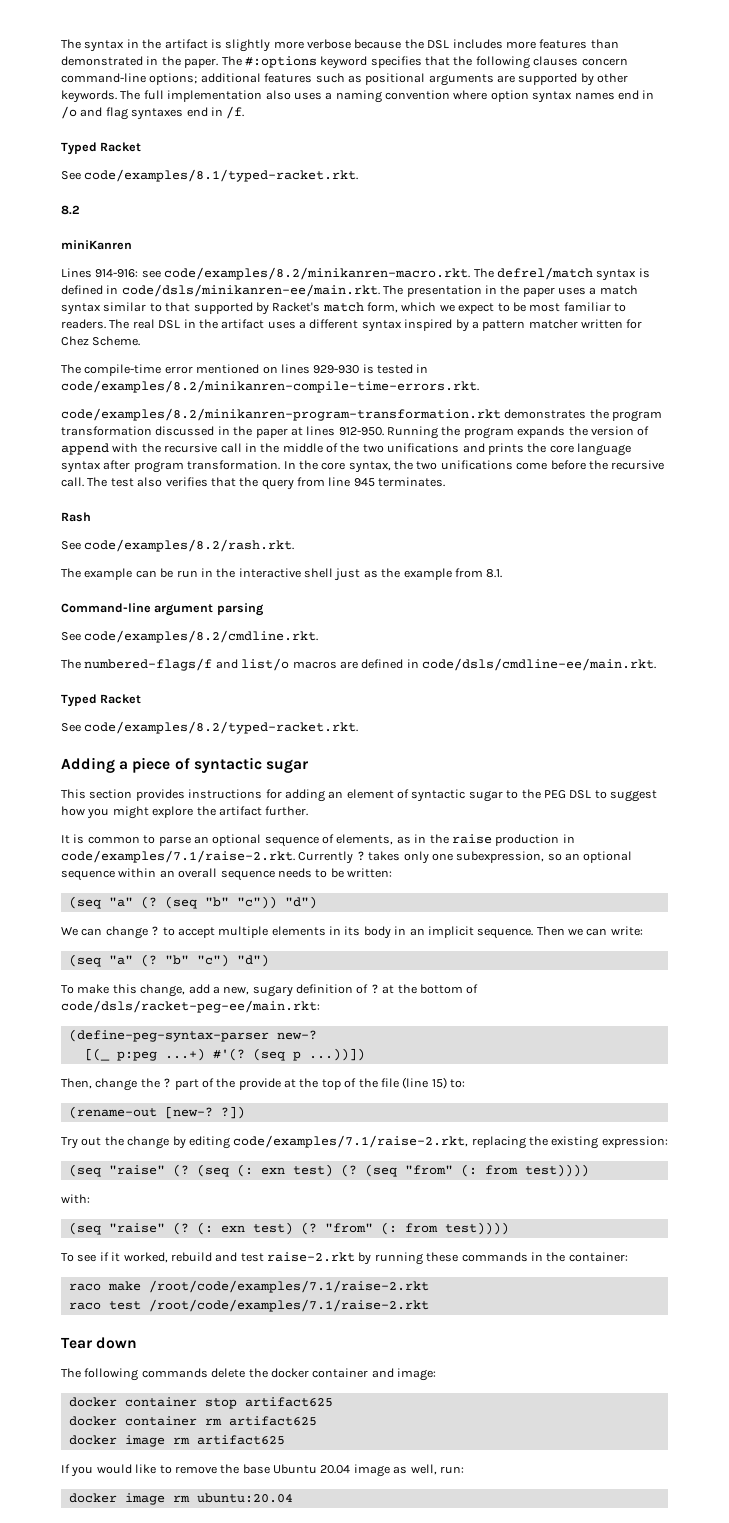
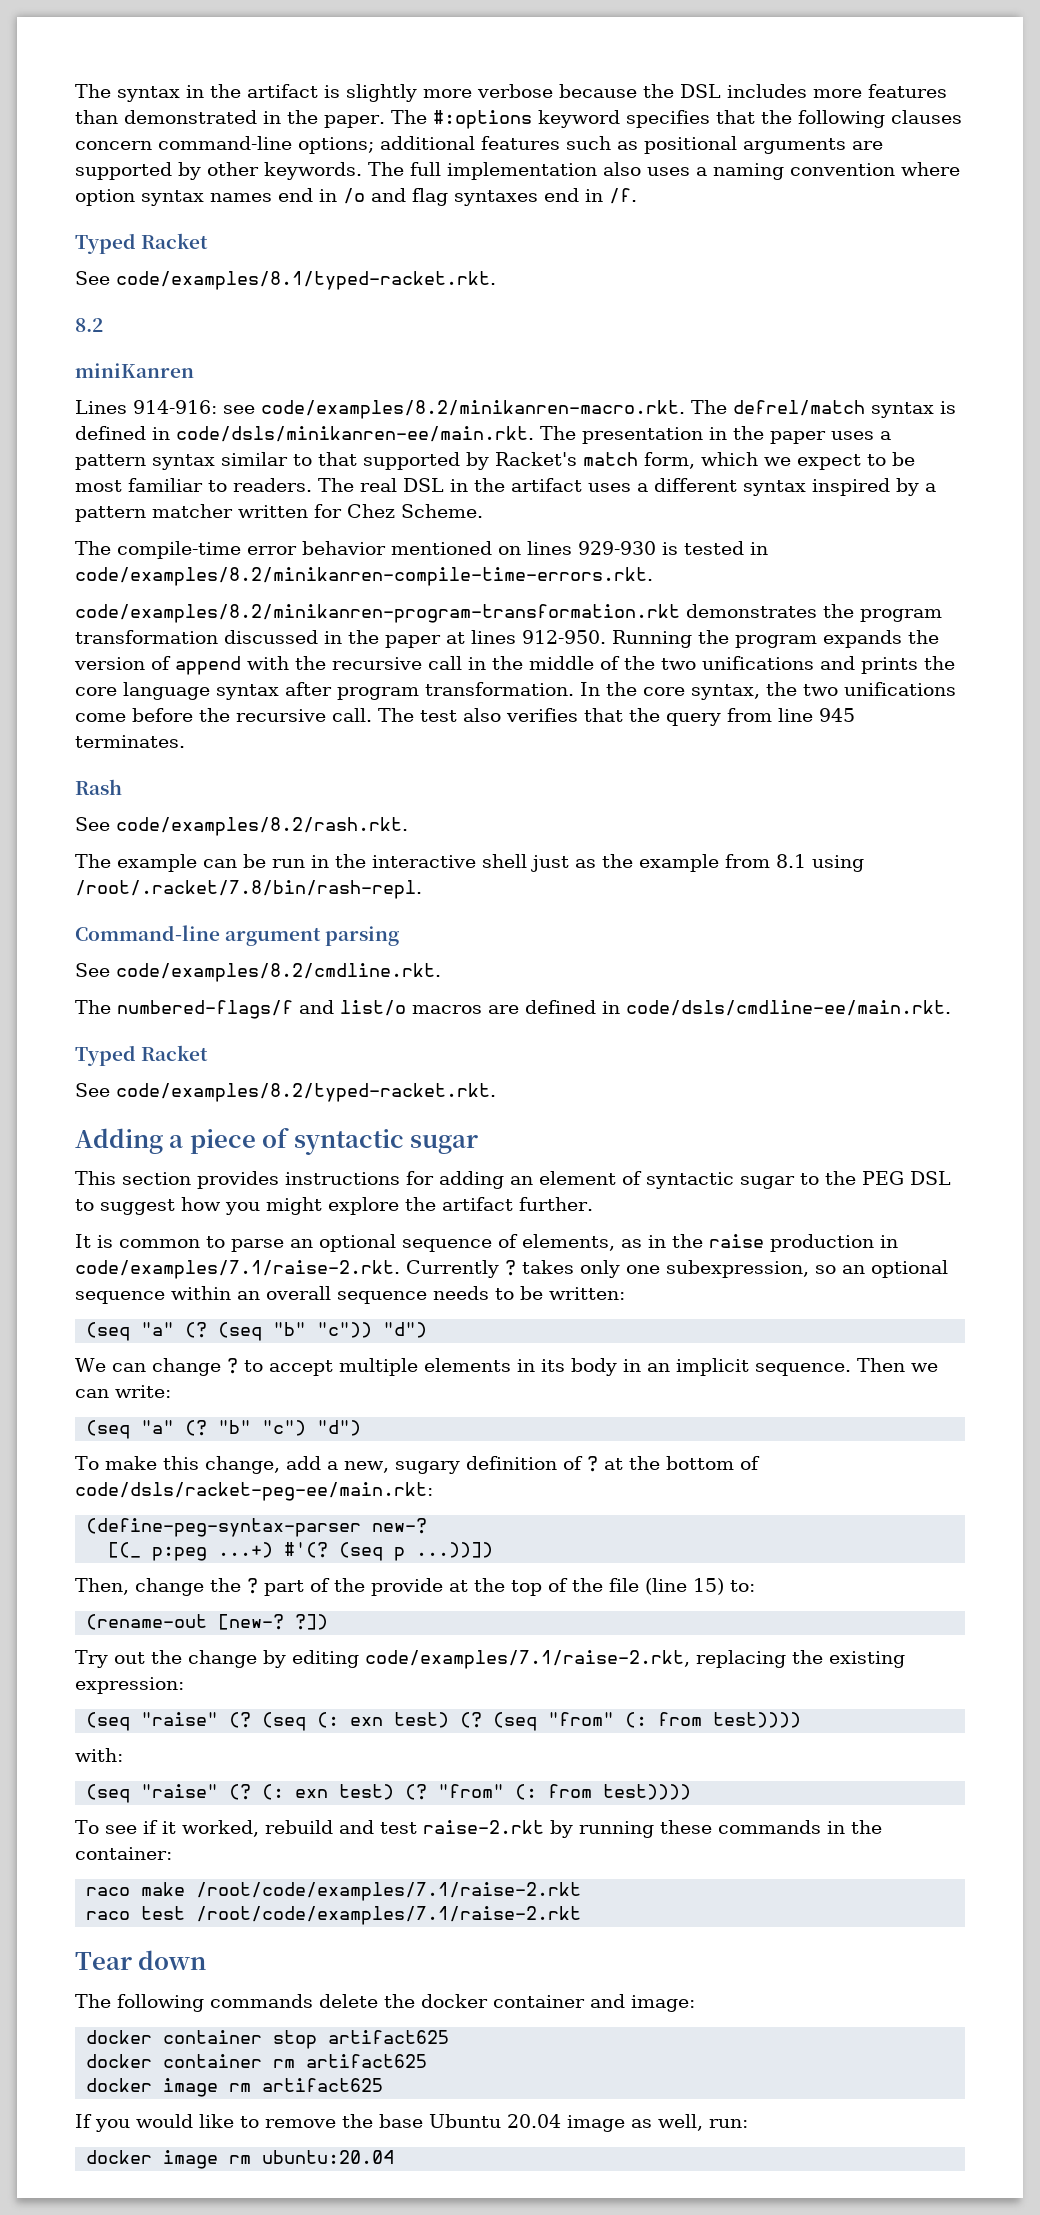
- Lines 914-916: see code/examples/8.2/minikanren-macro.rkt. The defrel/match syntax is defined in code/dsls/minikanren-ee/main.rkt. The presentation in the paper uses a match syntax similar to that supported by Racket's match form, which we expect to be most familiar to readers.
+ Lines 914-916: see code/examples/8.2/minikanren-macro.rkt. The defrel/match syntax is defined in code/dsls/minikanren-ee/main.rkt. The presentation in the paper uses a pattern syntax similar to that supported by Racket's match form, which we expect to be most familiar to readers.
- The compile-time error mentioned on lines 929-930 is tested in code/examples/8.2/minikanren-compile-time-errors.rkt.
+ The compile-time error behavior mentioned on lines 929-930 is tested in code/examples/8.2/minikanren-compile-time-errors.rkt.
- The example can be run in the interactive shell just as the example from 8.1.
+ The example can be run in the interactive shell just as the example from 8.1 using /root/.racket/7.8/bin/rash-repl.

